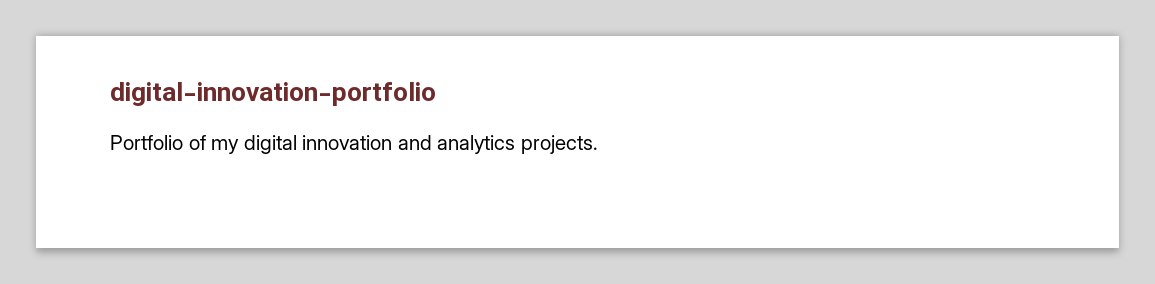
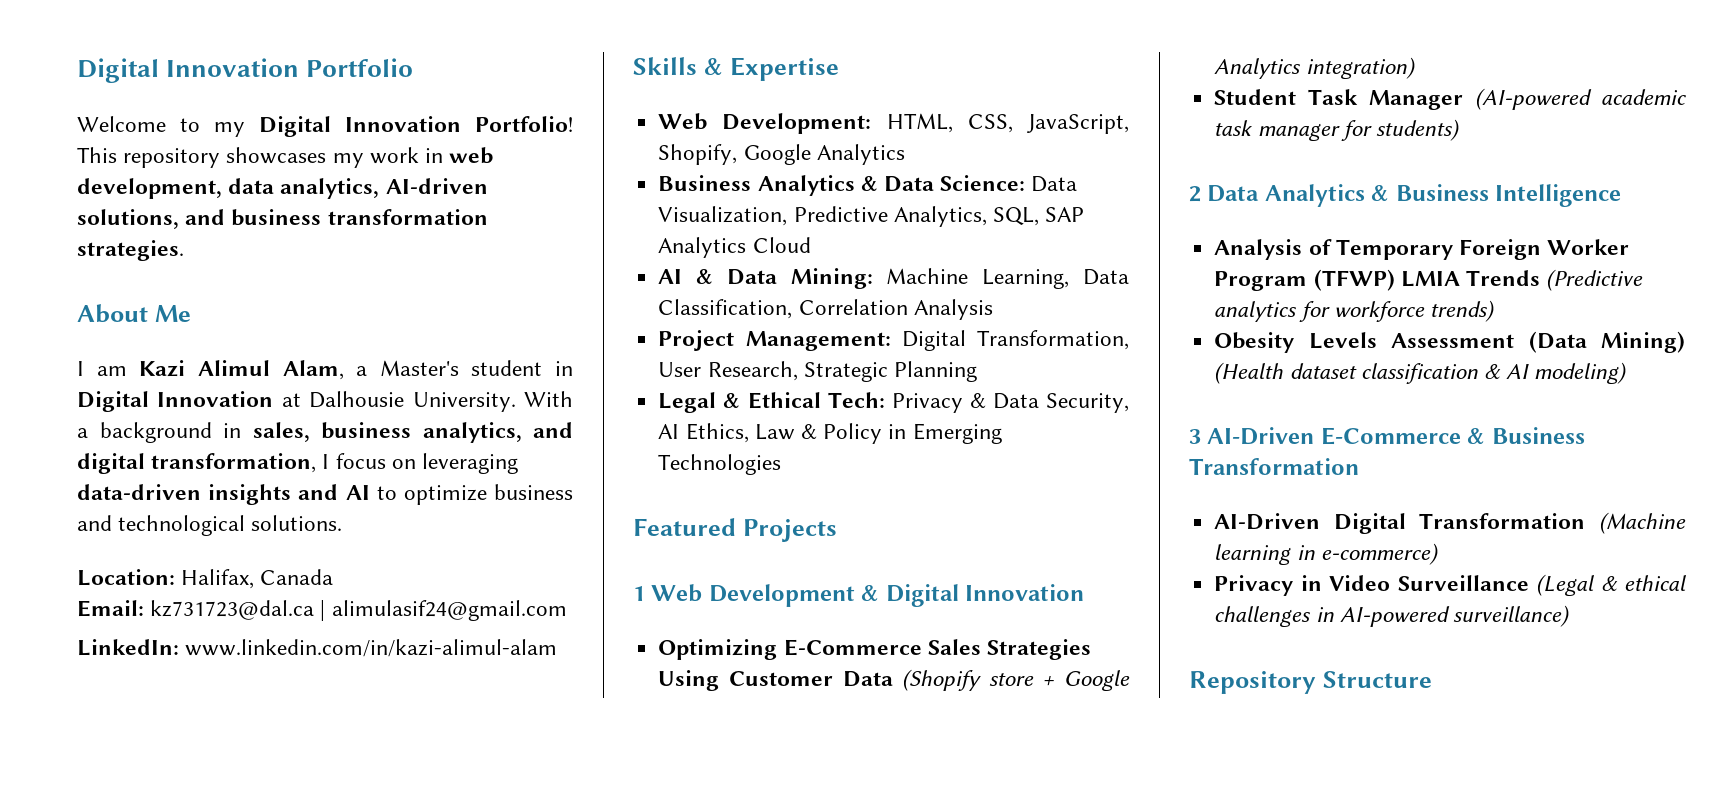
- digital-innovation-portfolio
- Portfolio of my digital innovation and analytics projects.
+ Digital Innovation Portfolio
+ Welcome to my Digital Innovation Portfolio! This repository showcases my work in web development, data analytics, AI-driven solutions, and business transformation strategies.
+ About Me
+ I am Kazi Alimul Alam, a Master's student in Digital Innovation at Dalhousie University. With a background in sales, business analytics, and digital transformation, I focus on leveraging data-driven insights and AI to optimize business and technological solutions.
+ Location: Halifax, Canada
+ Email: kz731723@dal.ca | alimulasif24@gmail.com
+ LinkedIn: www.linkedin.com/in/kazi-alimul-alam
+ Skills & Expertise
+ Web Development: HTML, CSS, JavaScript, Shopify, Google Analytics
+ Business Analytics & Data Science: Data Visualization, Predictive Analytics, SQL, SAP Analytics Cloud
+ AI & Data Mining: Machine Learning, Data Classification, Correlation Analysis
+ Project Management: Digital Transformation, User Research, Strategic Planning
+ Legal & Ethical Tech: Privacy & Data Security, AI Ethics, Law & Policy in Emerging Technologies
+ Featured Projects
+ 1 Web Development & Digital Innovation
+ Optimizing E-Commerce Sales Strategies Using Customer Data (Shopify store + Google Analytics integration)
+ Student Task Manager (AI-powered academic task manager for students)
+ 2 Data Analytics & Business Intelligence
+ Analysis of Temporary Foreign Worker Program (TFWP) LMIA Trends (Predictive analytics for workforce trends)
+ Obesity Levels Assessment (Data Mining) (Health dataset classification & AI modeling)
+ 3 AI-Driven E-Commerce & Business Transformation
+ AI-Driven Digital Transformation (Machine learning in e-commerce)
+ Privacy in Video Surveillance (Legal & ethical challenges in AI-powered surveillance)
+ Repository Structure

